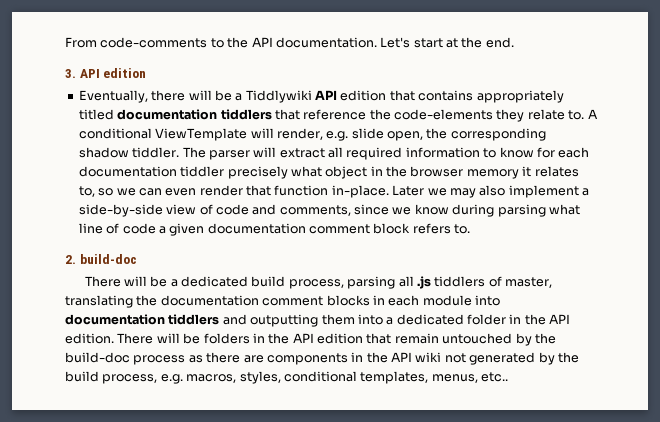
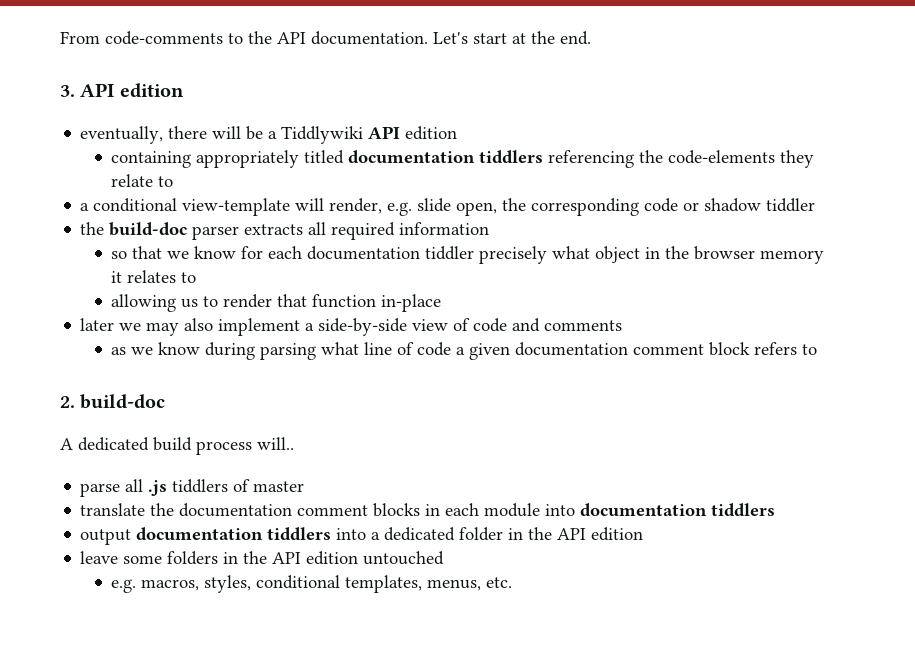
- Eventually, there will be a Tiddlywiki API edition that contains appropriately titled documentation tiddlers that reference the code-elements they relate to. A conditional ViewTemplate will render, e.g. slide open, the corresponding shadow tiddler. The parser will extract all required information to know for each documentation tiddler precisely what object in the browser memory it relates to, so we can even render that function in-place. Later we may also implement a side-by-side view of code and comments, since we know during parsing what line of code a given documentation comment block refers to.
+ eventually, there will be a Tiddlywiki API edition
+ containing appropriately titled documentation tiddlers referencing the code-elements they relate to
+ a conditional view-template will render, e.g. slide open, the corresponding code or shadow tiddler
+ the build-doc parser extracts all required information
+ so that we know for each documentation tiddler precisely what object in the browser memory it relates to
+ allowing us to render that function in-place
+ later we may also implement a side-by-side view of code and comments
+ as we know during parsing what line of code a given documentation comment block refers to
- There will be a dedicated build process, parsing all .js tiddlers of master, translating the documentation comment blocks in each module into documentation tiddlers and outputting them into a dedicated folder in the API edition. There will be folders in the API edition that remain untouched by the build-doc process as there are components in the API wiki not generated by the build process, e.g. macros, styles, conditional templates, menus, etc..
+ A dedicated build process will..
+ parse all .js tiddlers of master
+ translate the documentation comment blocks in each module into documentation tiddlers
+ output documentation tiddlers into a dedicated folder in the API edition
+ leave some folders in the API edition untouched
+ e.g. macros, styles, conditional templates, menus, etc.

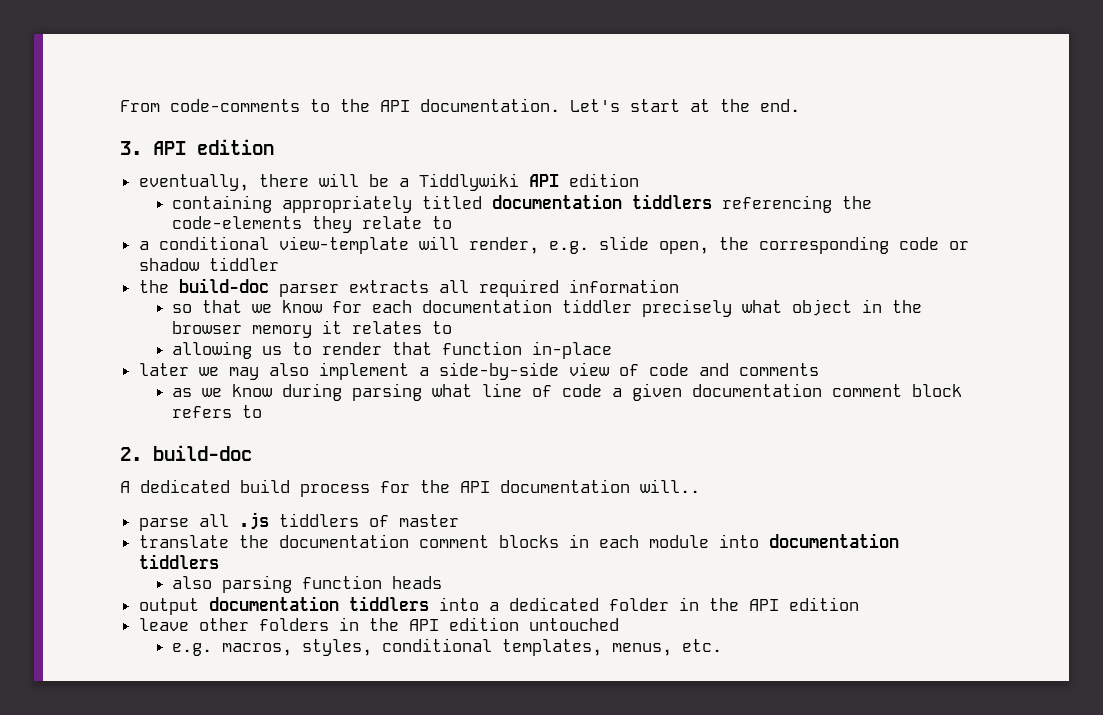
- A dedicated build process will..
+ A dedicated build process for the API documentation will..
+ also parsing function heads
- leave some folders in the API edition untouched
+ leave other folders in the API edition untouched

